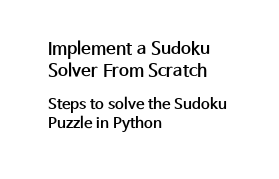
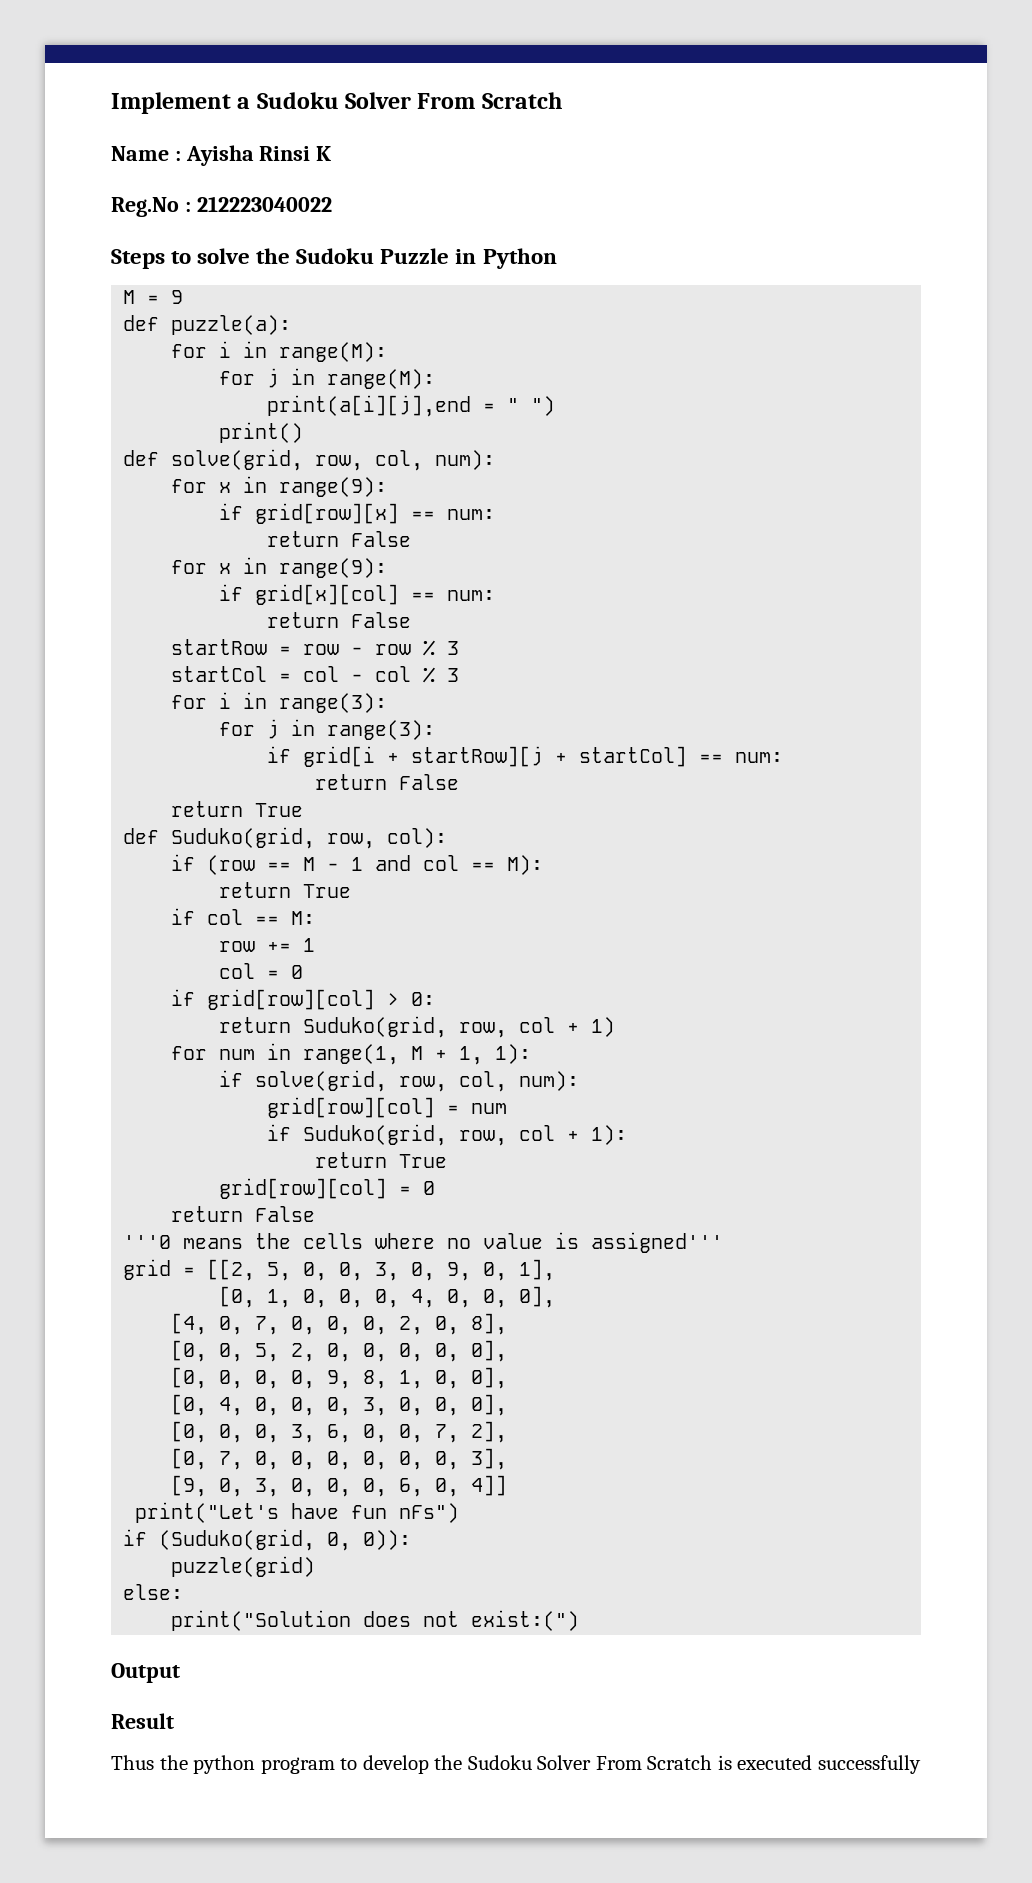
+ Name : Ayisha Rinsi K
+ Reg.No : 212223040022
+ M = 9
+ def puzzle(a):
+ for i in range(M):
+ for j in range(M):
+ print(a[i][j],end = " ")
+ print()
+ def solve(grid, row, col, num):
+ for x in range(9):
+ if grid[row][x] == num:
+ return False
+ for x in range(9):
+ if grid[x][col] == num:
+ return False
+ startRow = row - row % 3
+ startCol = col - col % 3
+ for i in range(3):
+ for j in range(3):
+ if grid[i + startRow][j + startCol] == num:
+ return False
+ return True
+ def Suduko(grid, row, col):
+ if (row == M - 1 and col == M):
+ return True
+ if col == M:
+ row += 1
+ col = 0
+ if grid[row][col] > 0:
+ return Suduko(grid, row, col + 1)
+ for num in range(1, M + 1, 1):
+ if solve(grid, row, col, num):
+ grid[row][col] = num
+ if Suduko(grid, row, col + 1):
+ return True
+ grid[row][col] = 0
+ return False
+ '''0 means the cells where no value is assigned'''
+ grid = [[2, 5, 0, 0, 3, 0, 9, 0, 1],
+ [0, 1, 0, 0, 0, 4, 0, 0, 0],
+ [4, 0, 7, 0, 0, 0, 2, 0, 8],
+ [0, 0, 5, 2, 0, 0, 0, 0, 0],
+ [0, 0, 0, 0, 9, 8, 1, 0, 0],
+ [0, 4, 0, 0, 0, 3, 0, 0, 0],
+ [0, 0, 0, 3, 6, 0, 0, 7, 2],
+ [0, 7, 0, 0, 0, 0, 0, 0, 3],
+ [9, 0, 3, 0, 0, 0, 6, 0, 4]]
+ print("Let's have fun nFs")
+ if (Suduko(grid, 0, 0)):
+ puzzle(grid)
+ else:
+ print("Solution does not exist:(")
+ Output
+ Result
+ Thus the python program to develop the Sudoku Solver From Scratch is executed successfully

